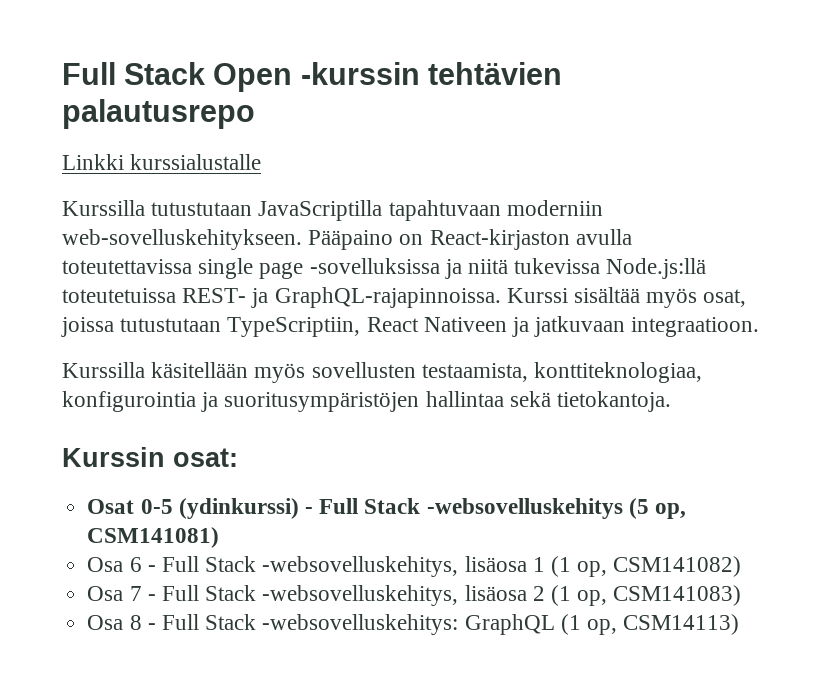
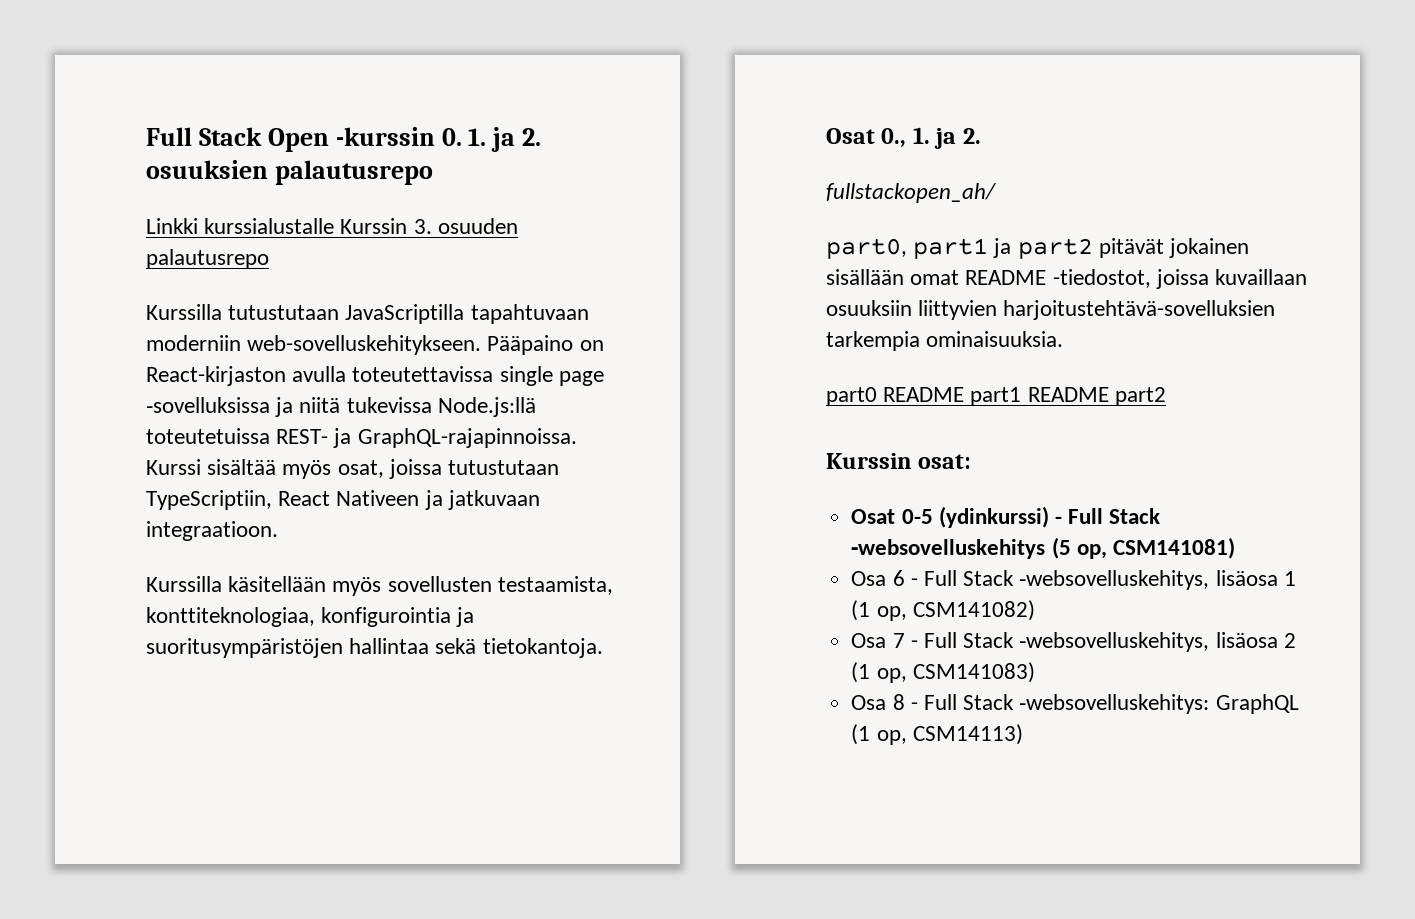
- Full Stack Open -kurssin tehtävien palautusrepo
+ Full Stack Open -kurssin 0. 1. ja 2. osuuksien palautusrepo
- Linkki kurssialustalle
+ Linkki kurssialustalle Kurssin 3. osuuden palautusrepo
+ Osat 0., 1. ja 2.
+ fullstackopen_ah/
+ part0, part1 ja part2 pitävät jokainen sisällään omat README -tiedostot, joissa kuvaillaan osuuksiin liittyvien harjoitustehtävä-sovelluksien tarkempia ominaisuuksia.
+ part0 README part1 README part2

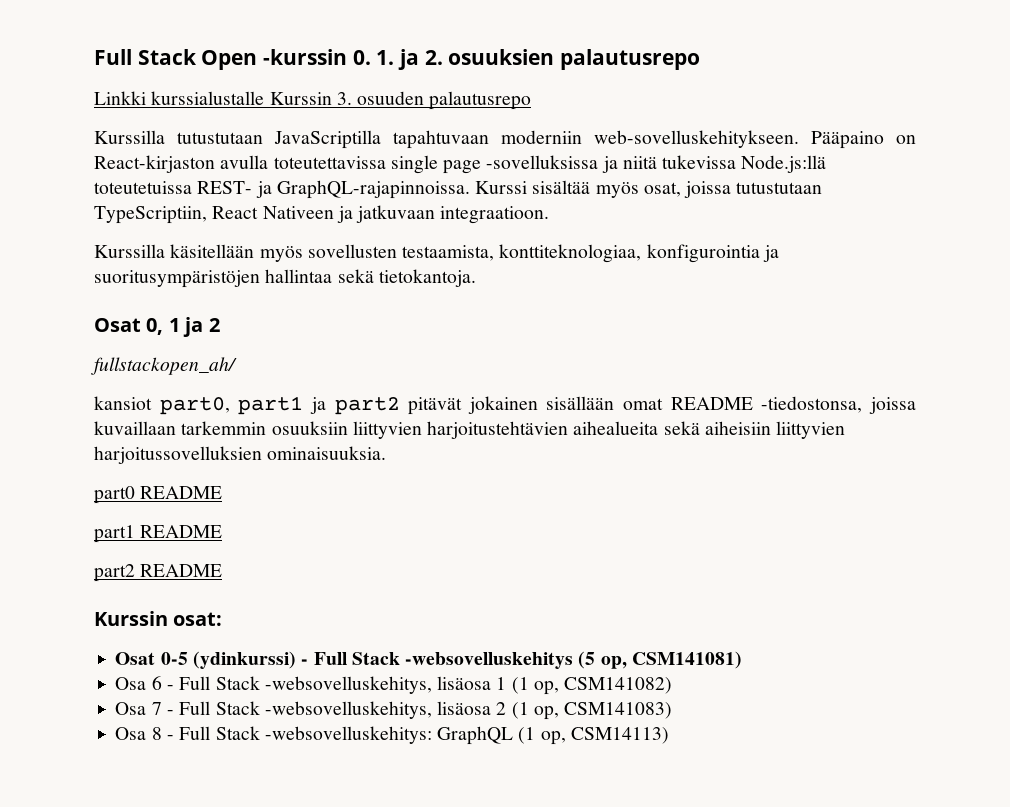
- Osat 0., 1. ja 2.
+ Osat 0, 1 ja 2
- part0, part1 ja part2 pitävät jokainen sisällään omat README -tiedostot, joissa kuvaillaan osuuksiin liittyvien harjoitustehtävä-sovelluksien tarkempia ominaisuuksia.
+ kansiot part0, part1 ja part2 pitävät jokainen sisällään omat README -tiedostonsa, joissa kuvaillaan tarkemmin osuuksiin liittyvien harjoitustehtävien aihealueita sekä aiheisiin liittyvien harjoitussovelluksien ominaisuuksia.
- part0 README part1 README part2
+ part0 README
+ part1 README
+ part2 README

